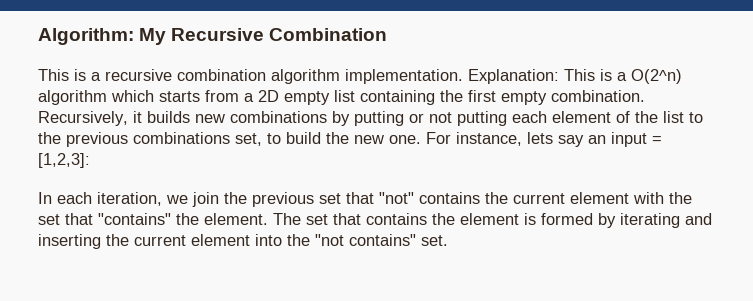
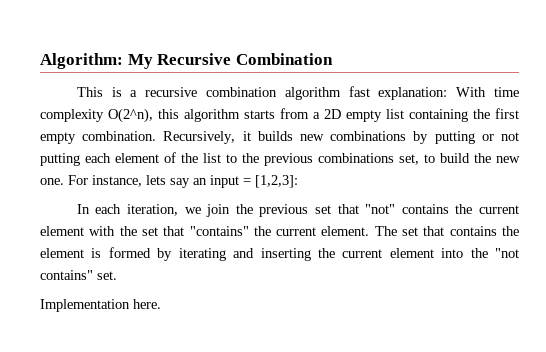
- This is a recursive combination algorithm implementation. Explanation: This is a O(2^n) algorithm which starts from a 2D empty list containing the first empty combination.
+ This is a recursive combination algorithm fast explanation: With time complexity O(2^n), this algorithm starts from a 2D empty list containing the first empty combination.
- In each iteration, we join the previous set that "not" contains the current element with the set that "contains" the element.
+ In each iteration, we join the previous set that "not" contains the current element with the set that "contains" the current element.
+ Implementation here.

